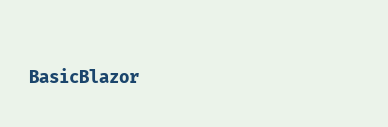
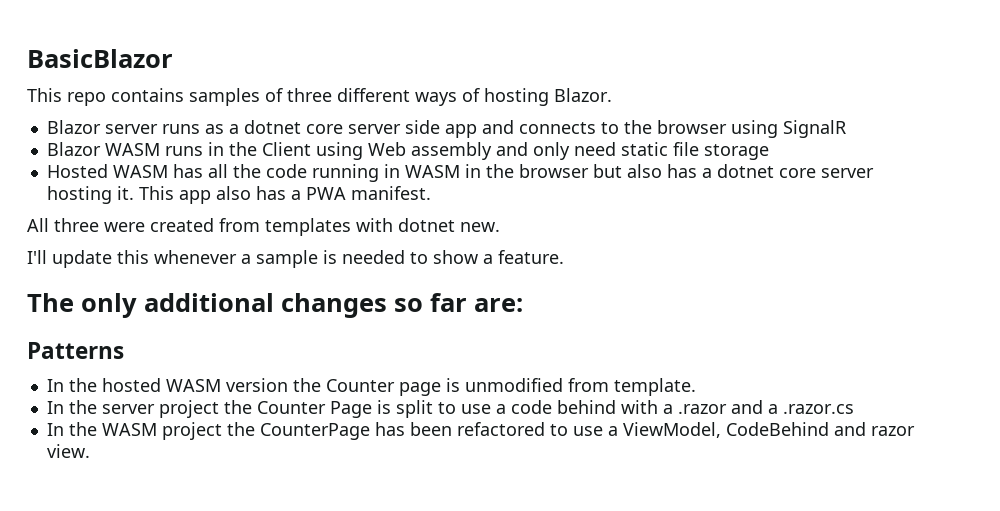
+ This repo contains samples of three different ways of hosting Blazor.
+ Blazor server runs as a dotnet core server side app and connects to the browser using SignalR
+ Blazor WASM runs in the Client using Web assembly and only need static file storage
+ Hosted WASM has all the code running in WASM in the browser but also has a dotnet core server hosting it. This app also has a PWA manifest.
+ All three were created from templates with dotnet new.
+ I'll update this whenever a sample is needed to show a feature.
+ The only additional changes so far are:
+ Patterns
+ In the hosted WASM version the Counter page is unmodified from template.
+ In the server project the Counter Page is split to use a code behind with a .razor and a .razor.cs
+ In the WASM project the CounterPage has been refactored to use a ViewModel, CodeBehind and razor view.

